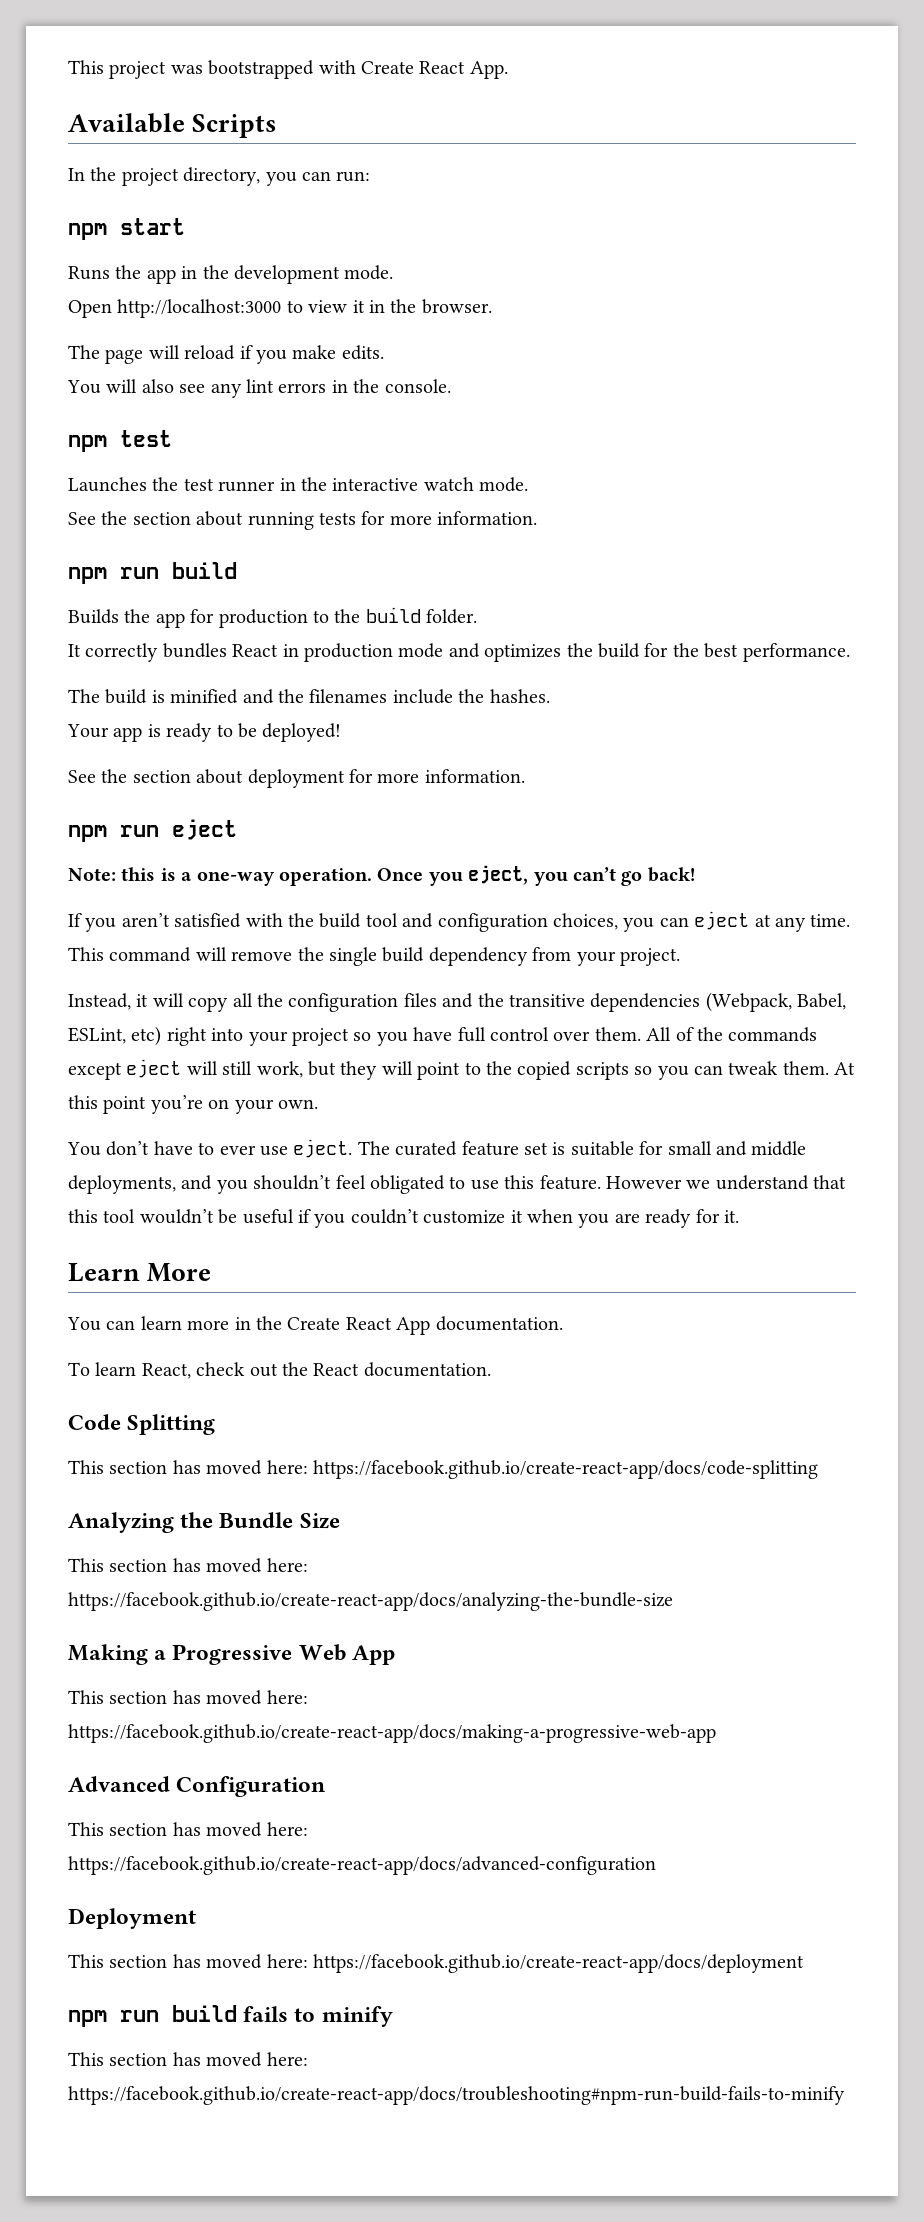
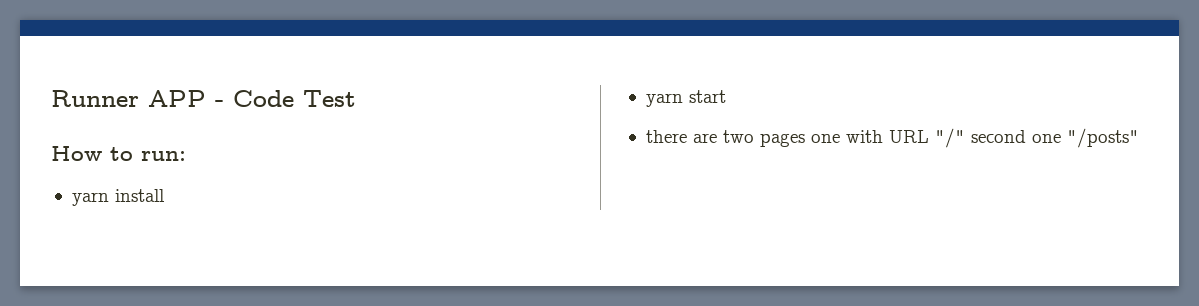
- This project was bootstrapped with Create React App.
- Available Scripts
- In the project directory, you can run:
- npm start
- Runs the app in the development mode.
- Open http://localhost:3000 to view it in the browser.
- The page will reload if you make edits.
- You will also see any lint errors in the console.
- npm test
- Launches the test runner in the interactive watch mode.
- See the section about running tests for more information.
- npm run build
- Builds the app for production to the build folder.
- It correctly bundles React in production mode and optimizes the build for the best performance.
- The build is minified and the filenames include the hashes.
- Your app is ready to be deployed!
- See the section about deployment for more information.
- npm run eject
- Note: this is a one-way operation. Once you eject, you can’t go back!
- If you aren’t satisfied with the build tool and configuration choices, you can eject at any time. This command will remove the single build dependency from your project.
- Instead, it will copy all the configuration files and the transitive dependencies (Webpack, Babel, ESLint, etc) right into your project so you have full control over them. All of the commands except eject will still work, but they will point to the copied scripts so you can tweak them. At this point you’re on your own.
- You don’t have to ever use eject. The curated feature set is suitable for small and middle deployments, and you shouldn’t feel obligated to use this feature. However we understand that this tool wouldn’t be useful if you couldn’t customize it when you are ready for it.
- Learn More
- You can learn more in the Create React App documentation.
- To learn React, check out the React documentation.
- Code Splitting
- This section has moved here: https://facebook.github.io/create-react-app/docs/code-splitting
- Analyzing the Bundle Size
- This section has moved here: https://facebook.github.io/create-react-app/docs/analyzing-the-bundle-size
- Making a Progressive Web App
- This section has moved here: https://facebook.github.io/create-react-app/docs/making-a-progressive-web-app
- Advanced Configuration
- This section has moved here: https://facebook.github.io/create-react-app/docs/advanced-configuration
- Deployment
- This section has moved here: https://facebook.github.io/create-react-app/docs/deployment
- npm run build fails to minify
- This section has moved here: https://facebook.github.io/create-react-app/docs/troubleshooting#npm-run-build-fails-to-minify
+ Runner APP - Code Test
+ How to run:
+ yarn install
+ yarn start
+ there are two pages one with URL "/" second one "/posts"

